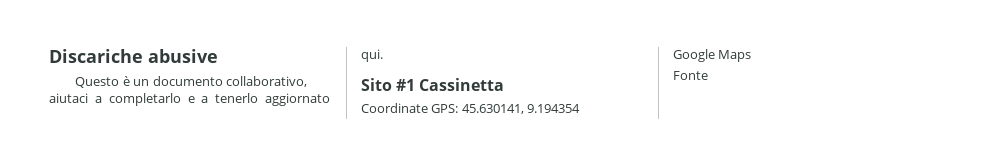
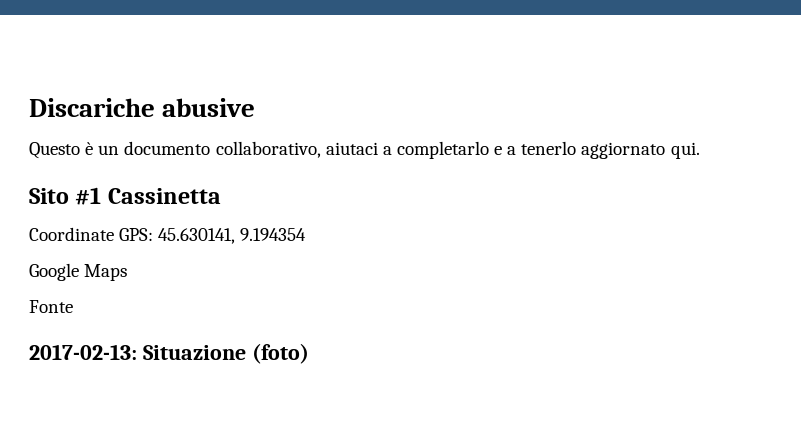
+ 2017-02-13: Situazione (foto)

